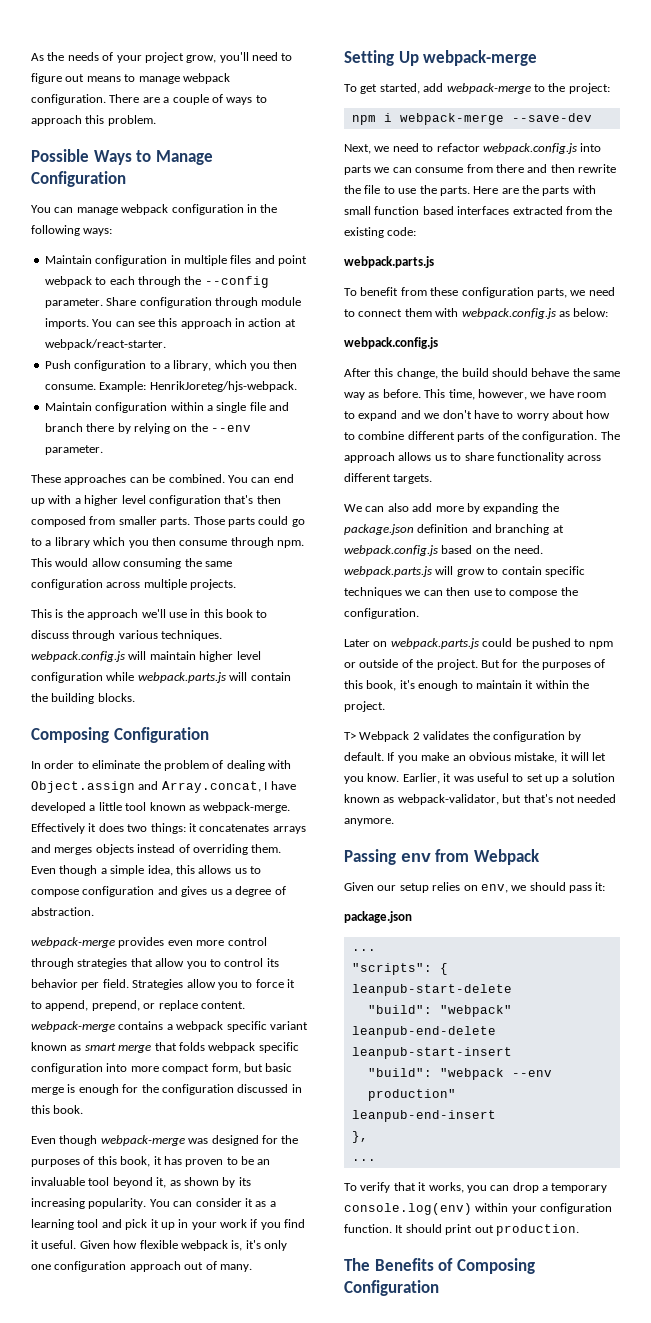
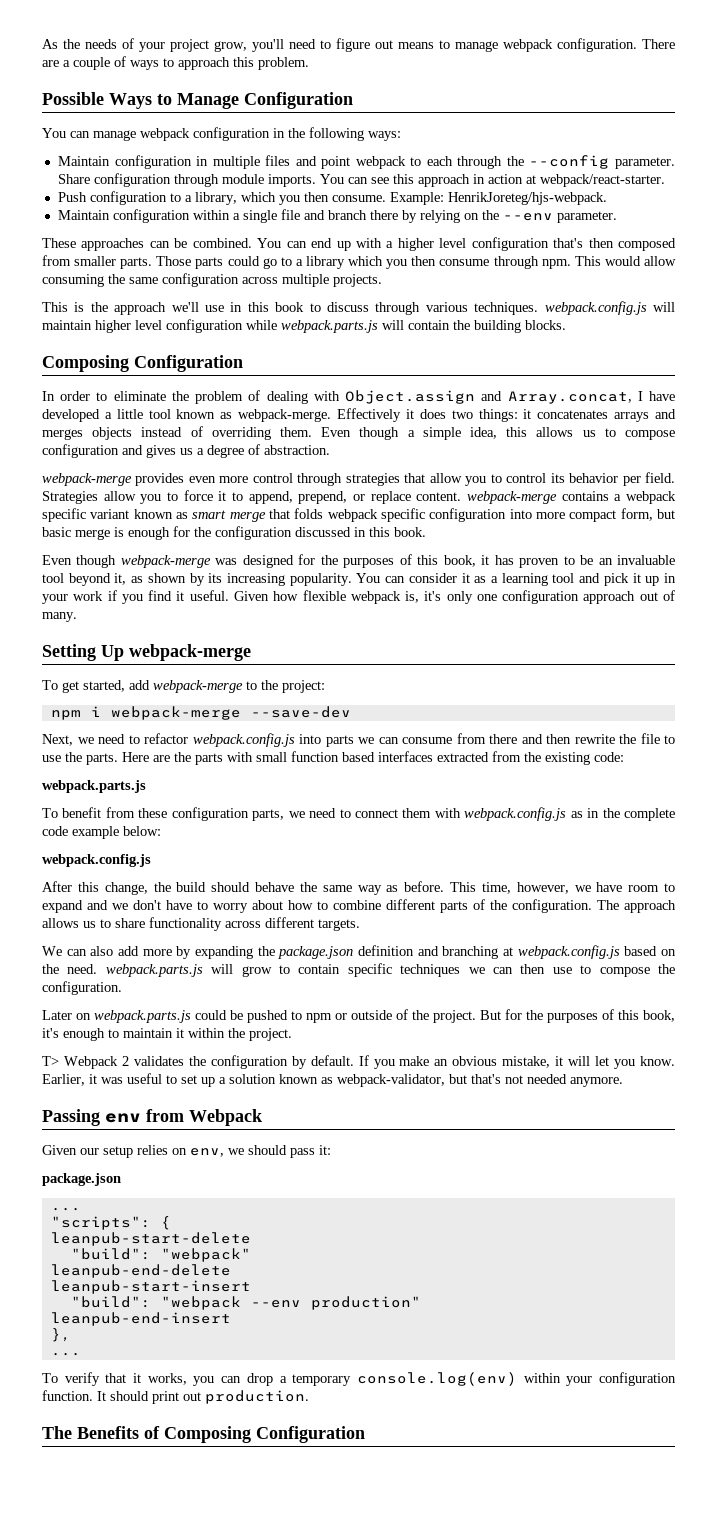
- To benefit from these configuration parts, we need to connect them with webpack.config.js as below:
+ To benefit from these configuration parts, we need to connect them with webpack.config.js as in the complete code example below:

